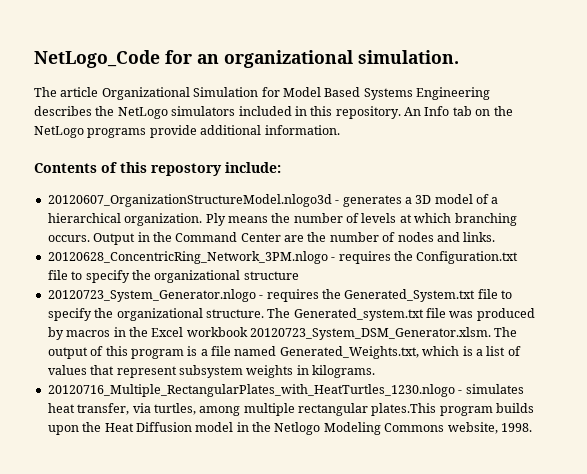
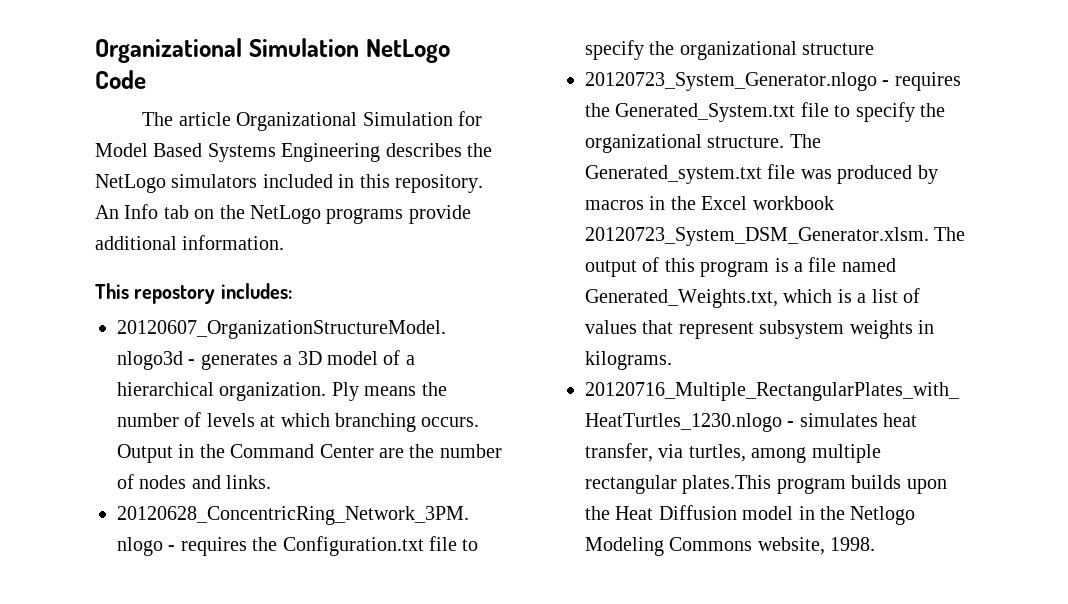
- NetLogo_Code for an organizational simulation.
+ Organizational Simulation NetLogo Code
- Contents of this repostory include:
+ This repostory includes:

